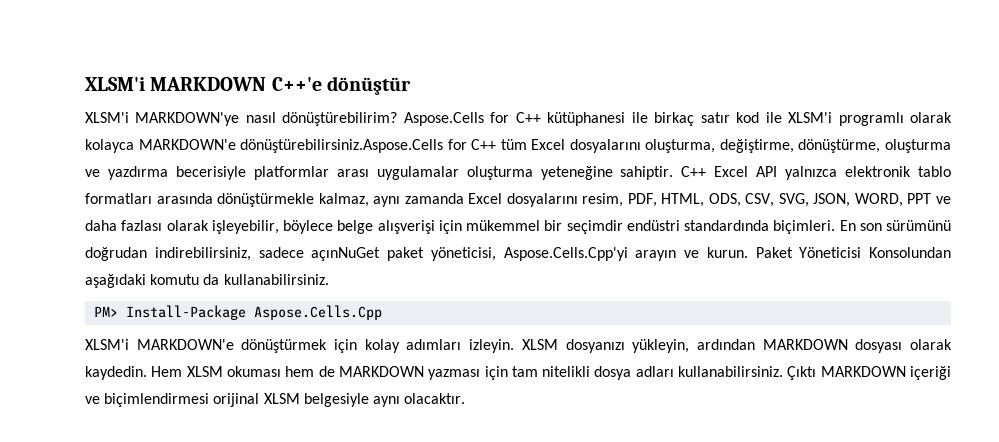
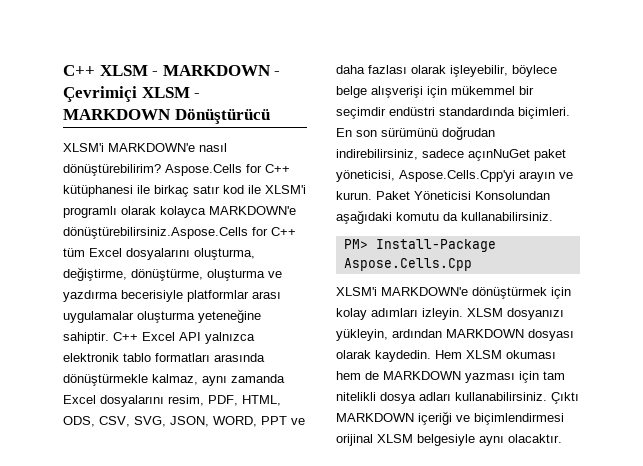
- XLSM'i MARKDOWN C++'e dönüştür
- XLSM'i MARKDOWN'ye nasıl dönüştürebilirim?
+ C++ XLSM - MARKDOWN - Çevrimiçi XLSM - MARKDOWN Dönüştürücü
+ XLSM'i MARKDOWN'e nasıl dönüştürebilirim?

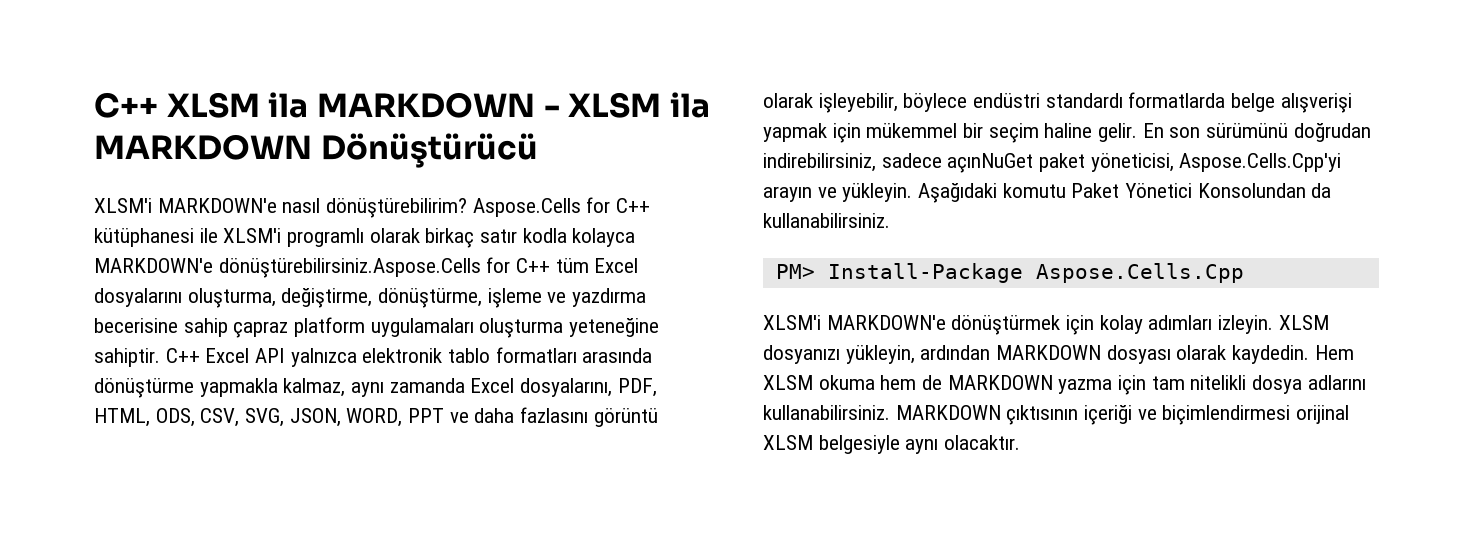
- C++ XLSM - MARKDOWN - Çevrimiçi XLSM - MARKDOWN Dönüştürücü
+ C++ XLSM ila MARKDOWN - XLSM ila MARKDOWN Dönüştürücü
- Aspose.Cells for C++ kütüphanesi ile birkaç satır kod ile XLSM'i programlı olarak kolayca MARKDOWN'e dönüştürebilirsiniz.Aspose.Cells for C++ tüm Excel dosyalarını oluşturma, değiştirme, dönüştürme, oluşturma ve yazdırma becerisiyle platformlar arası uygulamalar oluşturma yeteneğine sahiptir.
+ Aspose.Cells for C++ kütüphanesi ile XLSM'i programlı olarak birkaç satır kodla kolayca MARKDOWN'e dönüştürebilirsiniz.Aspose.Cells for C++ tüm Excel dosyalarını oluşturma, değiştirme, dönüştürme, işleme ve yazdırma becerisine sahip çapraz platform uygulamaları oluşturma yeteneğine sahiptir.
- C++ Excel API yalnızca elektronik tablo formatları arasında dönüştürmekle kalmaz, aynı zamanda Excel dosyalarını resim, PDF, HTML, ODS, CSV, SVG, JSON, WORD, PPT ve daha fazlası olarak işleyebilir, böylece belge alışverişi için mükemmel bir seçimdir endüstri standardında biçimleri.
+ C++ Excel API yalnızca elektronik tablo formatları arasında dönüştürme yapmakla kalmaz, aynı zamanda Excel dosyalarını, PDF, HTML, ODS, CSV, SVG, JSON, WORD, PPT ve daha fazlasını görüntü olarak işleyebilir, böylece endüstri standardı formatlarda belge alışverişi yapmak için mükemmel bir seçim haline gelir.
- En son sürümünü doğrudan indirebilirsiniz, sadece açınNuGet paket yöneticisi, Aspose.Cells.Cpp'yi arayın ve kurun. Paket Yöneticisi Konsolundan aşağıdaki komutu da kullanabilirsiniz.
+ En son sürümünü doğrudan indirebilirsiniz, sadece açınNuGet paket yöneticisi, Aspose.Cells.Cpp'yi arayın ve yükleyin. Aşağıdaki komutu Paket Yönetici Konsolundan da kullanabilirsiniz.
- Hem XLSM okuması hem de MARKDOWN yazması için tam nitelikli dosya adları kullanabilirsiniz. Çıktı MARKDOWN içeriği ve biçimlendirmesi orijinal XLSM belgesiyle aynı olacaktır.
+ Hem XLSM okuma hem de MARKDOWN yazma için tam nitelikli dosya adlarını kullanabilirsiniz. MARKDOWN çıktısının içeriği ve biçimlendirmesi orijinal XLSM belgesiyle aynı olacaktır.

